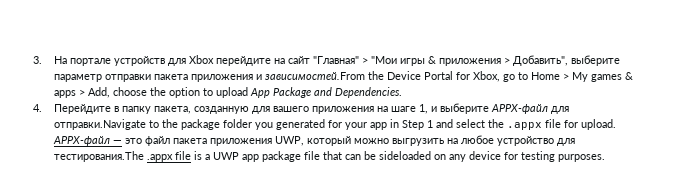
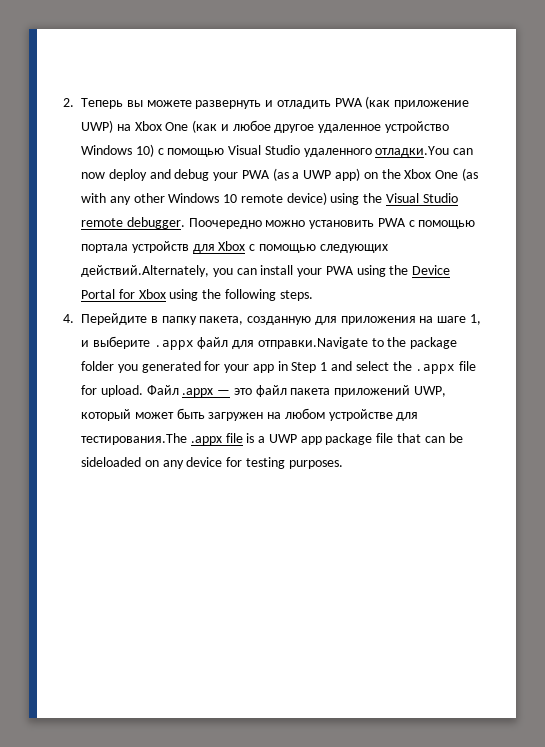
- 3. На портале устройств для Xbox перейдите на сайт "Главная" > "Мои игры & приложения > Добавить", выберите параметр отправки пакета приложения и зависимостей.From the Device Portal for Xbox, go to Home > My games & apps > Add, choose the option to upload App Package and Dependencies.
+ 2. Теперь вы можете развернуть и отладить PWA (как приложение UWP) на Xbox One (как и любое другое удаленное устройство Windows 10) с помощью Visual Studio удаленного отладки.You can now deploy and debug your PWA (as a UWP app) on the Xbox One (as with any other Windows 10 remote device) using the Visual Studio remote debugger. Поочередно можно установить PWA с помощью портала устройств для Xbox с помощью следующих действий.Alternately, you can install your PWA using the Device Portal for Xbox using the following steps.
- 4. Перейдите в папку пакета, созданную для вашего приложения на шаге 1, и выберите APPX-файл для отправки.Navigate to the package folder you generated for your app in Step 1 and select the .appx file for upload.
+ 4. Перейдите в папку пакета, созданную для приложения на шаге 1, и выберите .appx файл для отправки.Navigate to the package folder you generated for your app in Step 1 and select the .appx file for upload.
- APPX-файл — это файл пакета приложения UWP, который можно выгрузить на любое устройство для тестирования.The .appx file is a UWP app package file that can be sideloaded on any device for testing purposes.
+ Файл .appx — это файл пакета приложений UWP, который может быть загружен на любом устройстве для тестирования.The .appx file is a UWP app package file that can be sideloaded on any device for testing purposes.

